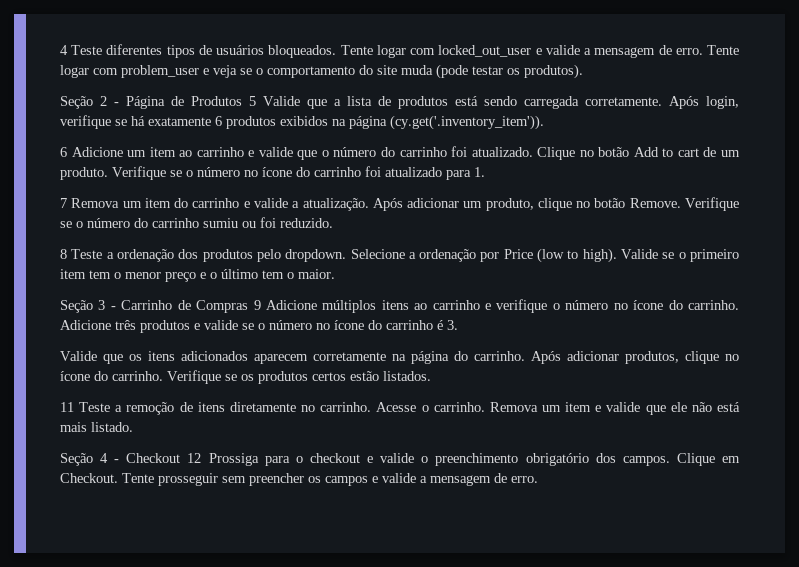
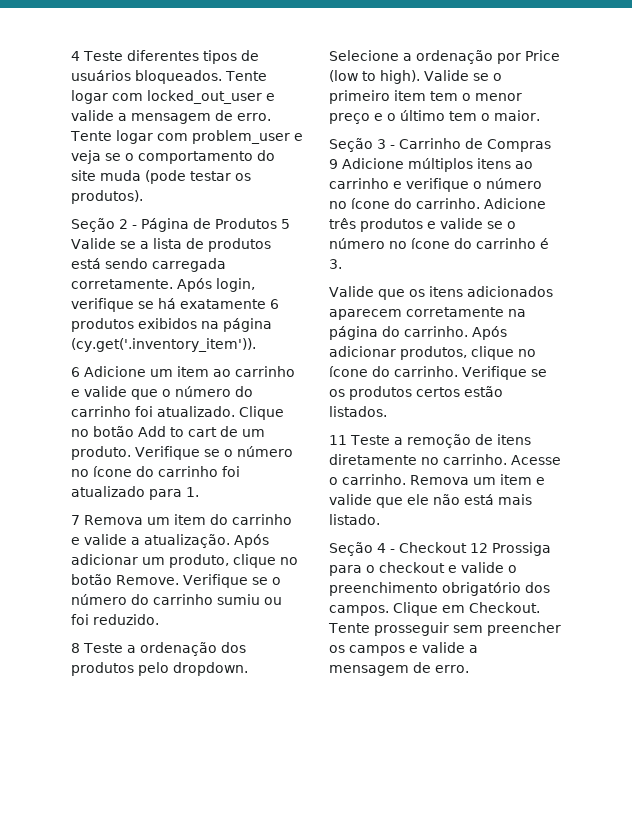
- Seção 2 - Página de Produtos 5 Valide que a lista de produtos está sendo carregada corretamente.
+ Seção 2 - Página de Produtos 5 Valide se a lista de produtos está sendo carregada corretamente.

